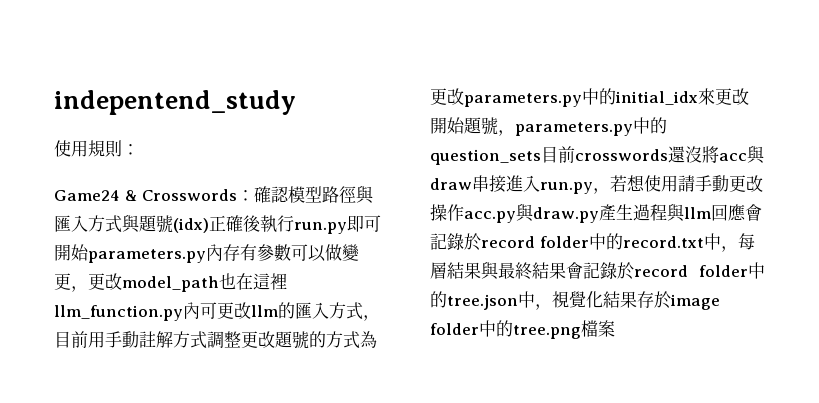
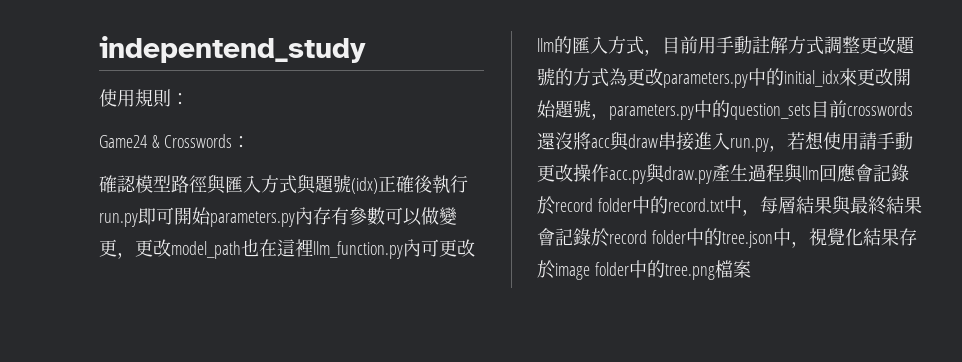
- Game24 & Crosswords：確認模型路徑與匯入方式與題號(idx)正確後執行run.py即可開始parameters.py內存有參數可以做變更，更改model_path也在這裡llm_function.py內可更改llm的匯入方式，目前用手動註解方式調整更改題號的方式為更改parameters.py中的initial_idx來更改開始題號，parameters.py中的question_sets目前crosswords還沒將acc與draw串接進入run.py，若想使用請手動更改操作acc.py與draw.py產生過程與llm回應會記錄於record folder中的record.txt中，每層結果與最終結果會記錄於record folder中的tree.json中，視覺化結果存於image folder中的tree.png檔案
+ Game24 & Crosswords：
+ 確認模型路徑與匯入方式與題號(idx)正確後執行run.py即可開始parameters.py內存有參數可以做變更，更改model_path也在這裡llm_function.py內可更改llm的匯入方式，目前用手動註解方式調整更改題號的方式為更改parameters.py中的initial_idx來更改開始題號，parameters.py中的question_sets目前crosswords還沒將acc與draw串接進入run.py，若想使用請手動更改操作acc.py與draw.py產生過程與llm回應會記錄於record folder中的record.txt中，每層結果與最終結果會記錄於record folder中的tree.json中，視覺化結果存於image folder中的tree.png檔案

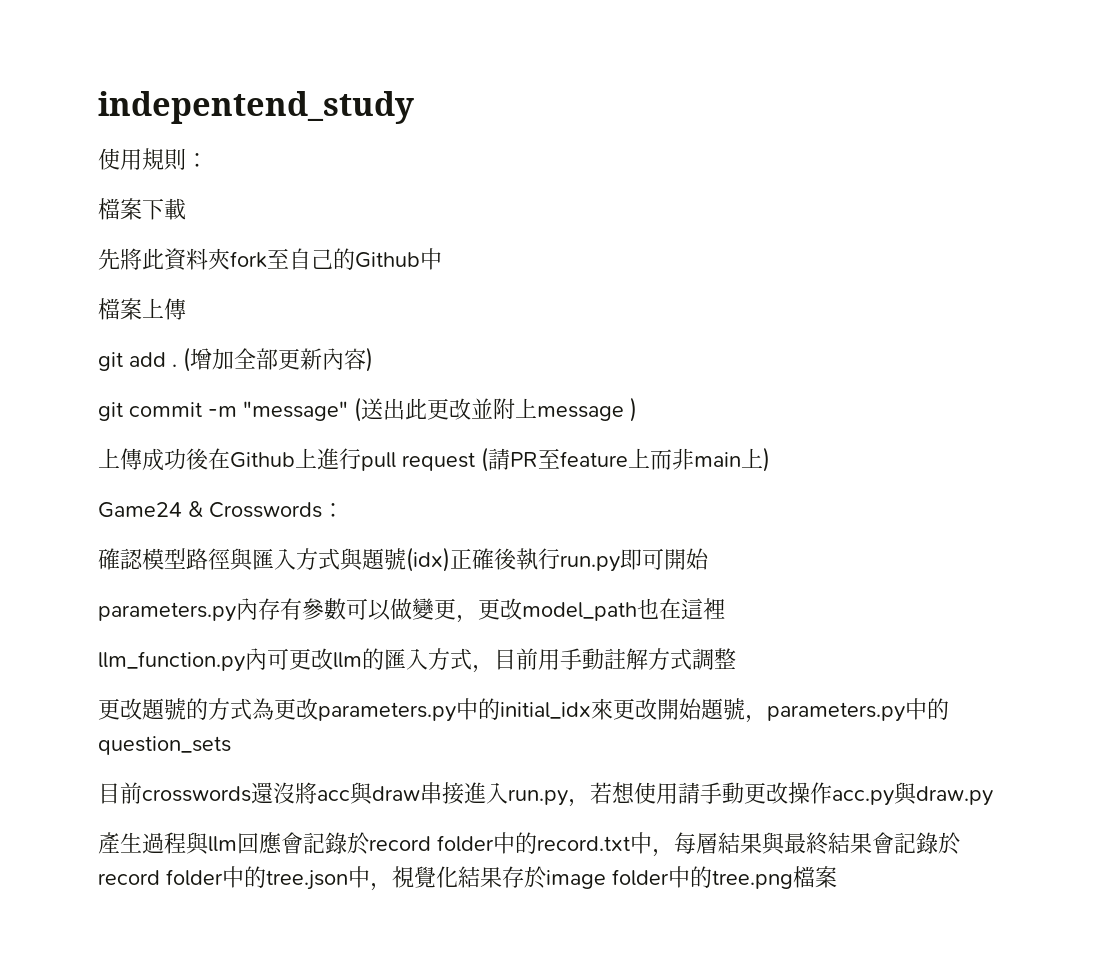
+ 檔案下載
+ 先將此資料夾fork至自己的Github中
+ 檔案上傳
+ git add . (增加全部更新內容)
+ git commit -m "message" (送出此更改並附上message )
+ 上傳成功後在Github上進行pull request (請PR至feature上而非main上)
- 確認模型路徑與匯入方式與題號(idx)正確後執行run.py即可開始parameters.py內存有參數可以做變更，更改model_path也在這裡llm_function.py內可更改llm的匯入方式，目前用手動註解方式調整更改題號的方式為更改parameters.py中的initial_idx來更改開始題號，parameters.py中的question_sets目前crosswords還沒將acc與draw串接進入run.py，若想使用請手動更改操作acc.py與draw.py產生過程與llm回應會記錄於record folder中的record.txt中，每層結果與最終結果會記錄於record folder中的tree.json中，視覺化結果存於image folder中的tree.png檔案
+ 確認模型路徑與匯入方式與題號(idx)正確後執行run.py即可開始
+ parameters.py內存有參數可以做變更，更改model_path也在這裡
+ llm_function.py內可更改llm的匯入方式，目前用手動註解方式調整
+ 更改題號的方式為更改parameters.py中的initial_idx來更改開始題號，parameters.py中的question_sets
+ 目前crosswords還沒將acc與draw串接進入run.py，若想使用請手動更改操作acc.py與draw.py
+ 產生過程與llm回應會記錄於record folder中的record.txt中，每層結果與最終結果會記錄於record folder中的tree.json中，視覺化結果存於image folder中的tree.png檔案

